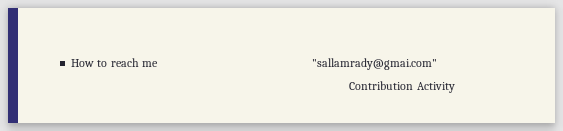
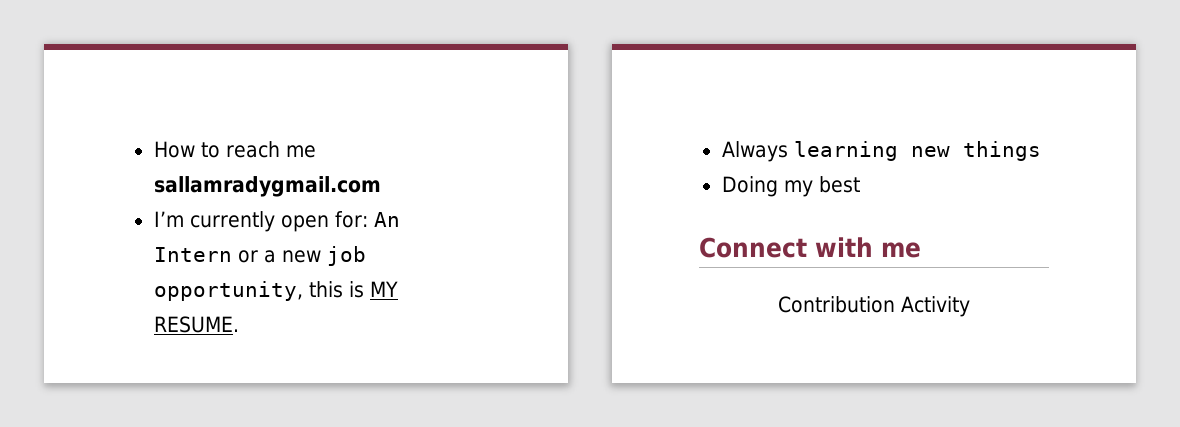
- How to reach me "sallamrady@gmai.com"
+ How to reach me sallamradygmail.com
+ I’m currently open for: An Intern or a new job opportunity, this is MY RESUME.
+ Always learning new things
+ Doing my best
+ Connect with me

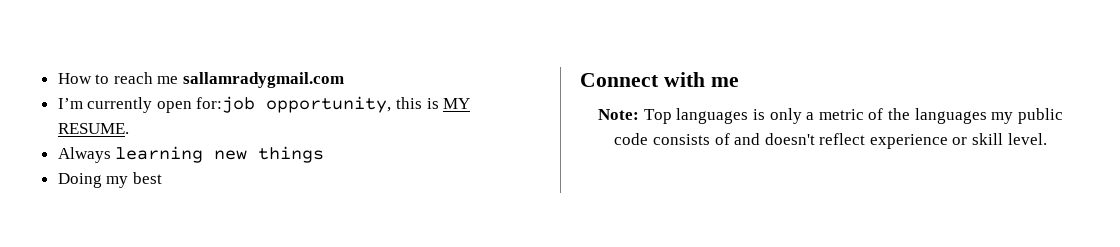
- I’m currently open for: An Intern or a new job opportunity, this is MY RESUME.
+ I’m currently open for:job opportunity, this is MY RESUME.
- Contribution Activity
+ Note: Top languages is only a metric of the languages my public code consists of and doesn't reflect experience or skill level.

